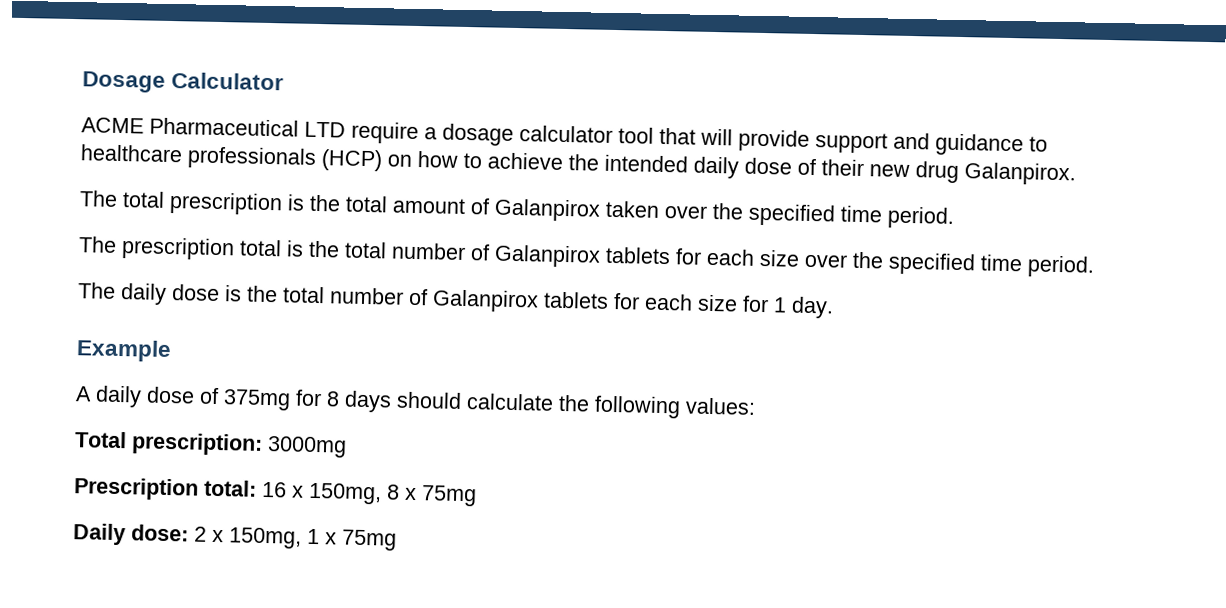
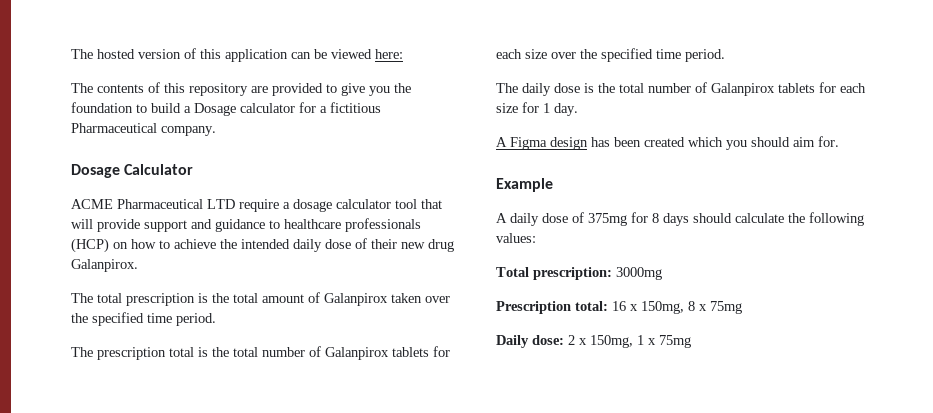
+ The hosted version of this application can be viewed here:
+ The contents of this repository are provided to give you the foundation to build a Dosage calculator for a fictitious Pharmaceutical company.
+ A Figma design has been created which you should aim for.

